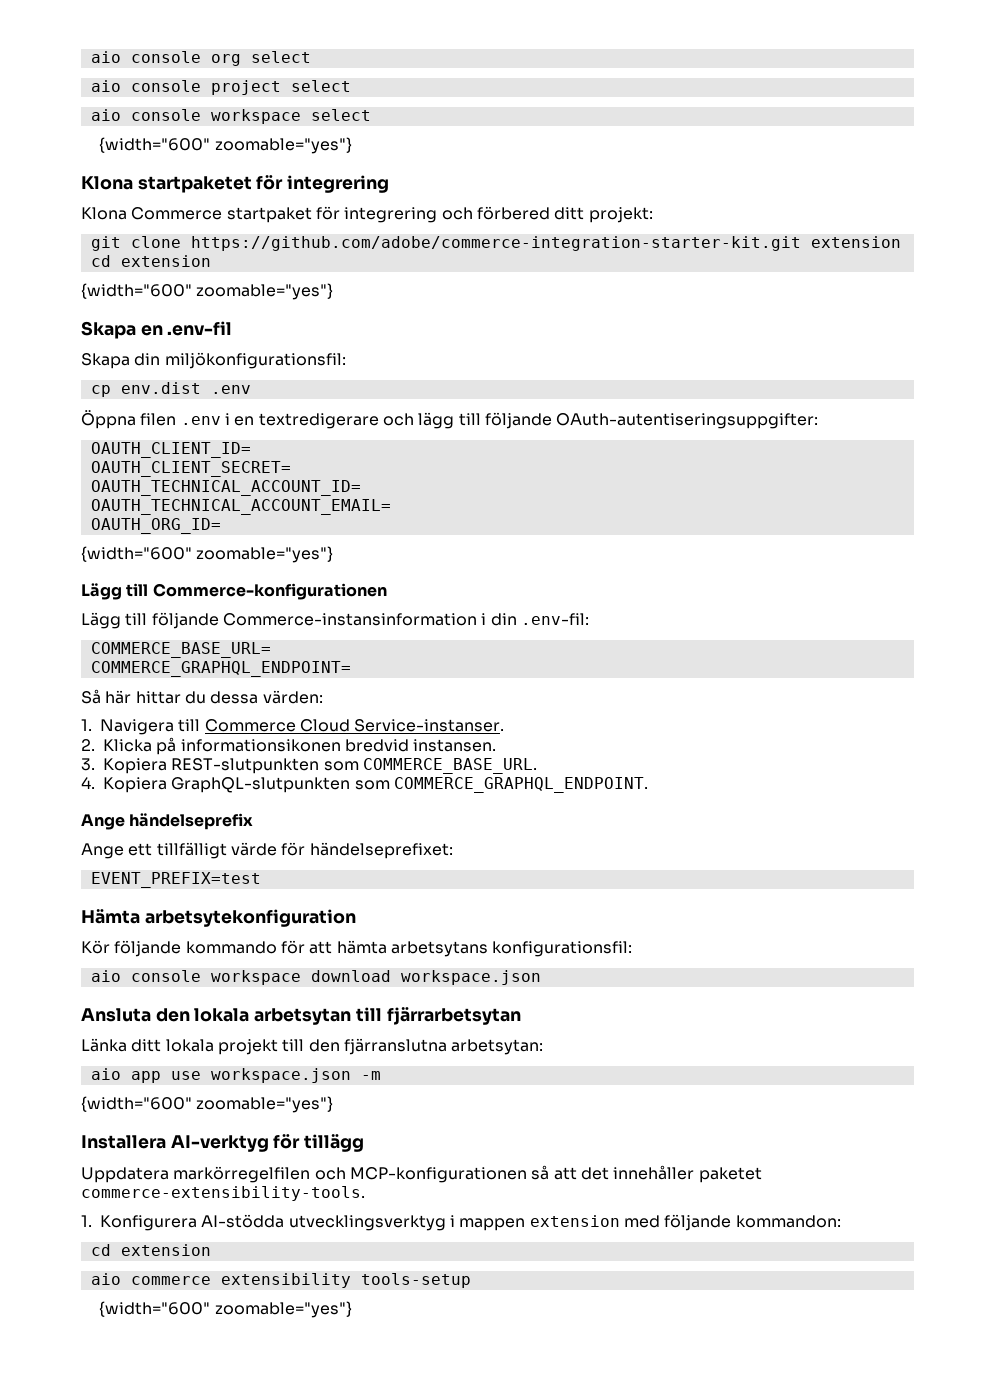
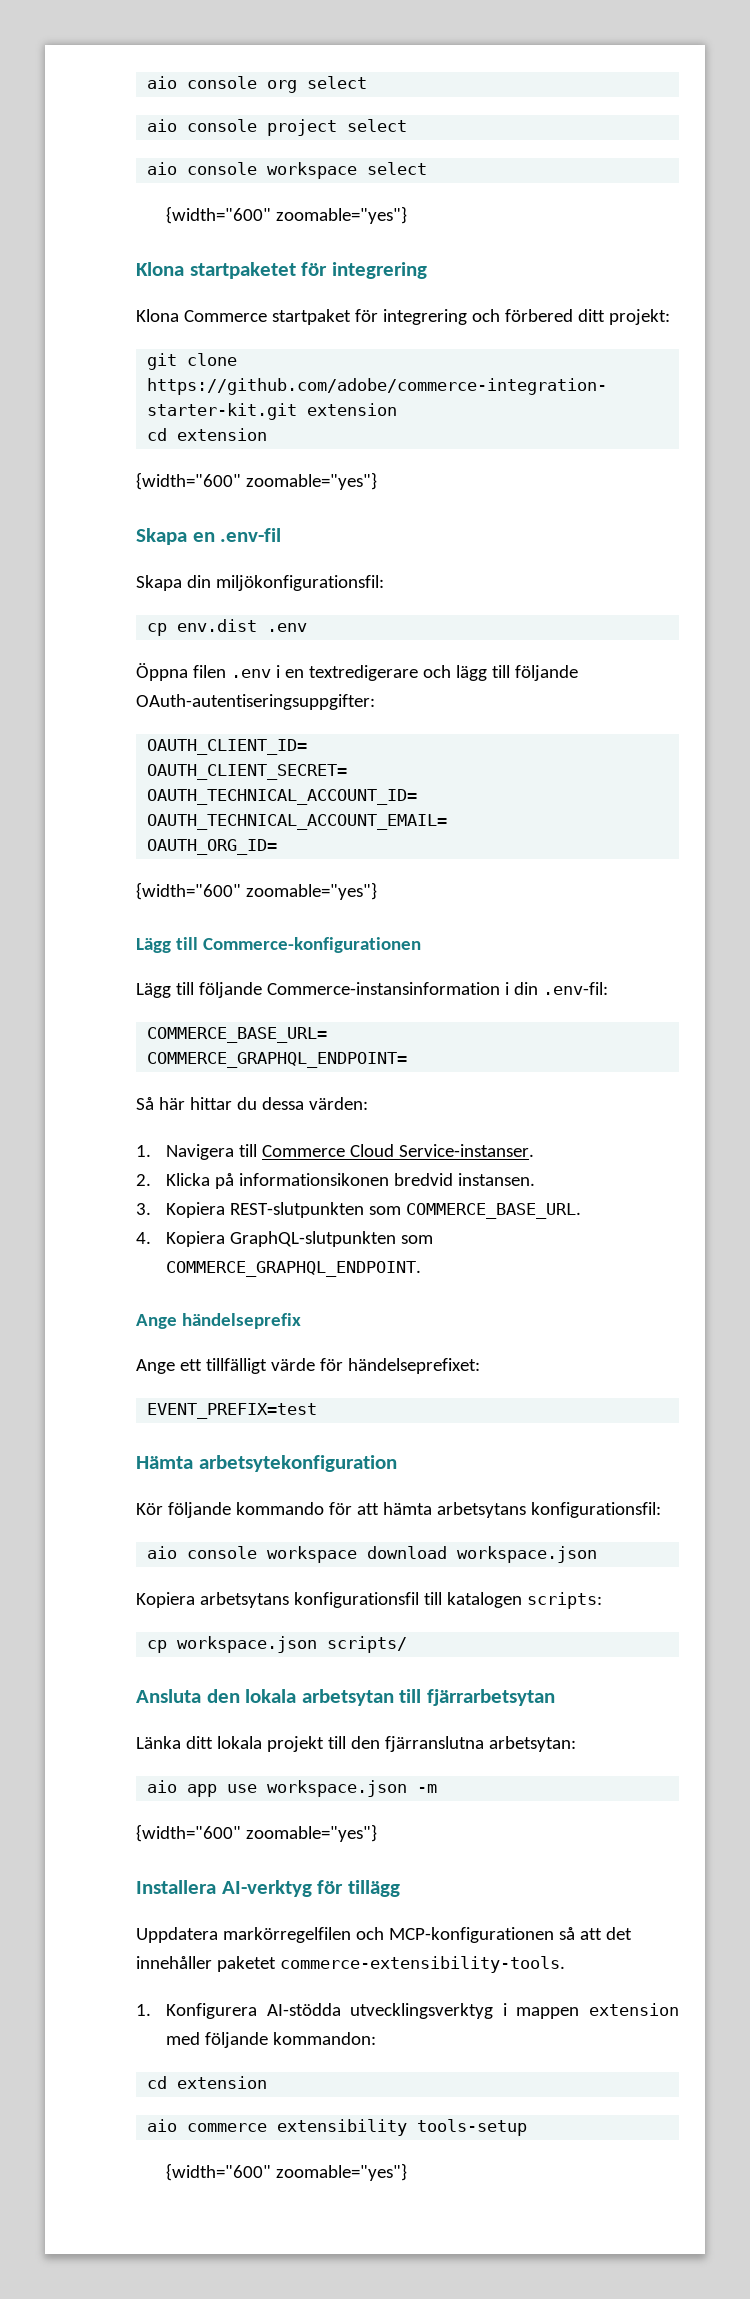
+ Kopiera arbetsytans konfigurationsfil till katalogen scripts:
+ cp workspace.json scripts/

